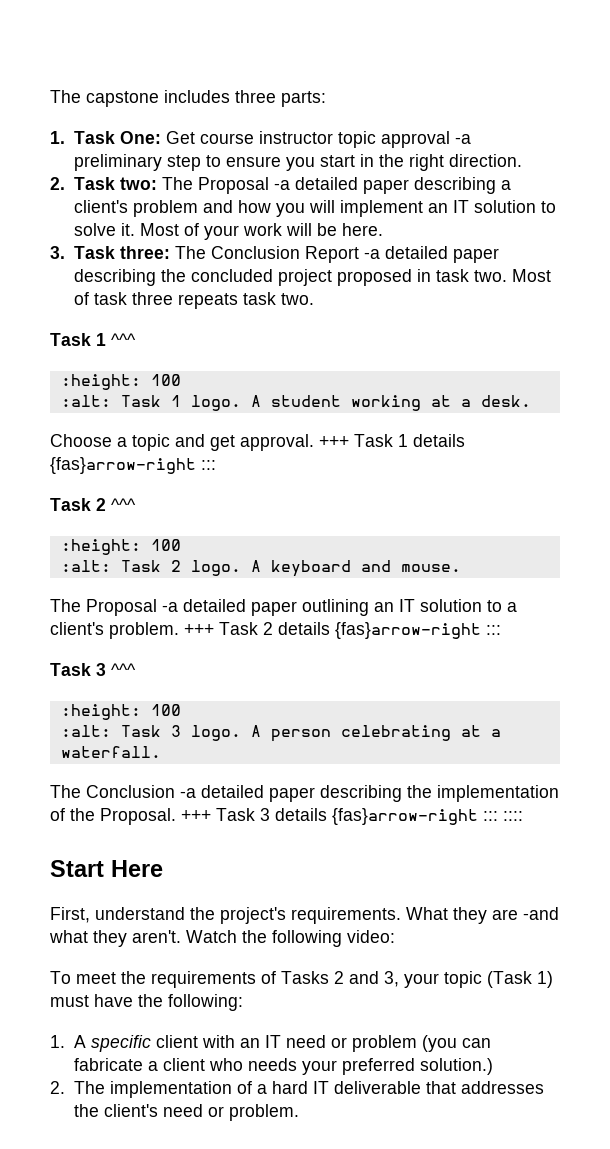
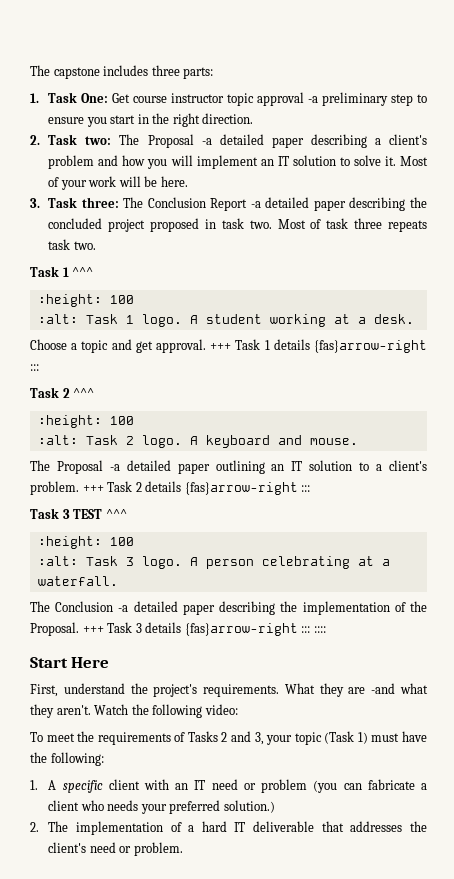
- Task 3 ^^^
+ Task 3 TEST ^^^

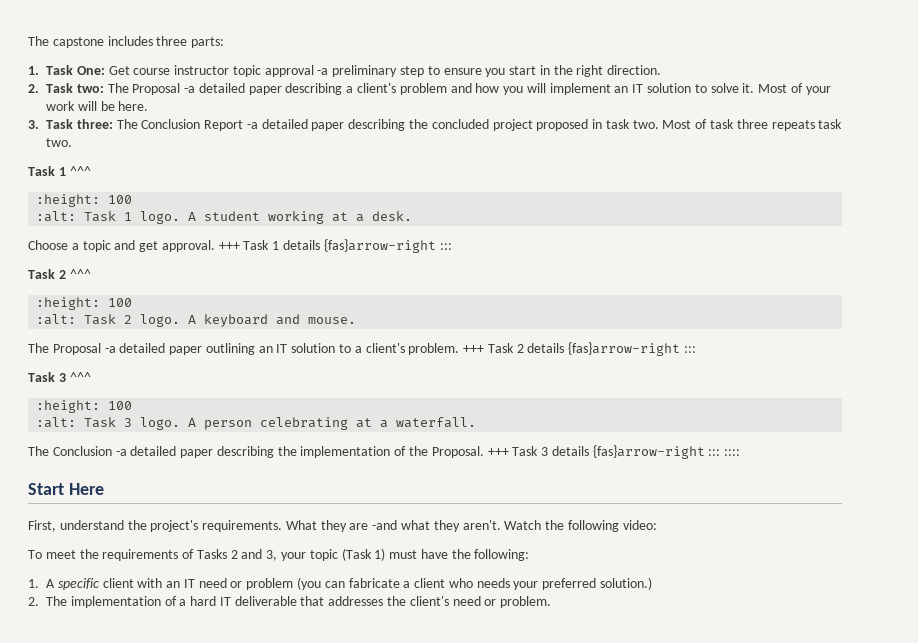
- Task 3 TEST ^^^
+ Task 3 ^^^

